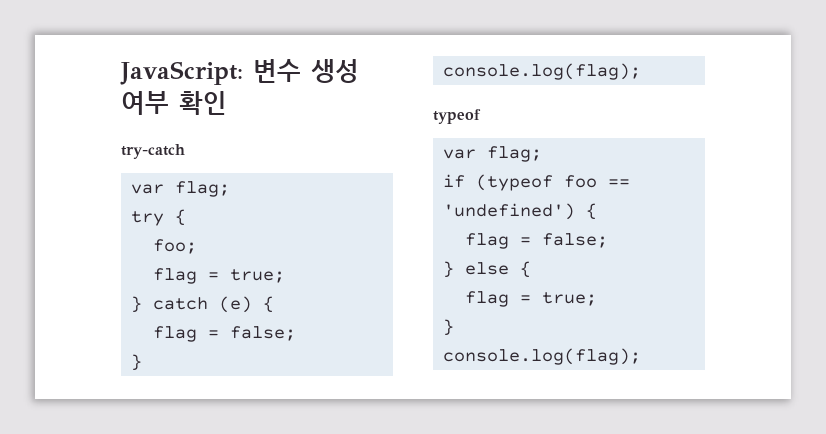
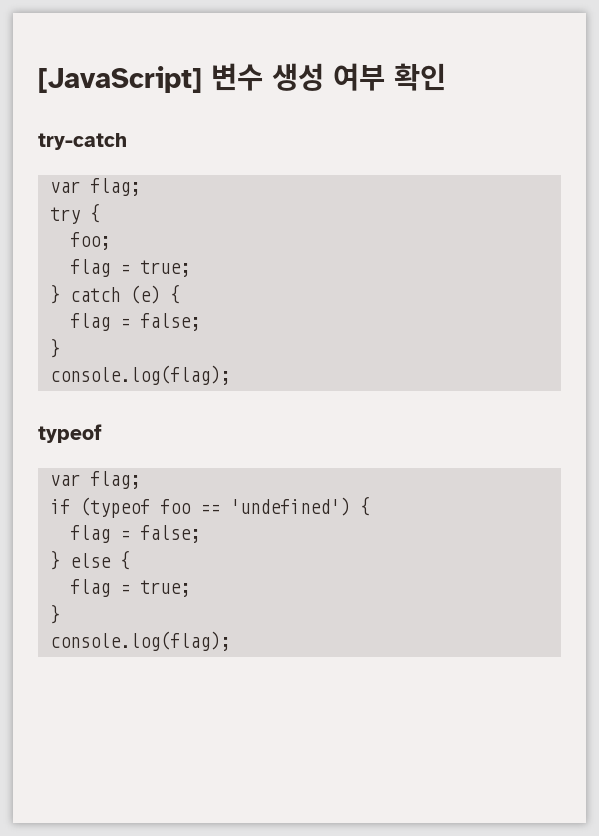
- JavaScript: 변수 생성 여부 확인
+ [JavaScript] 변수 생성 여부 확인

